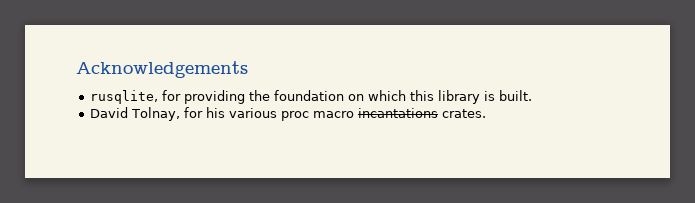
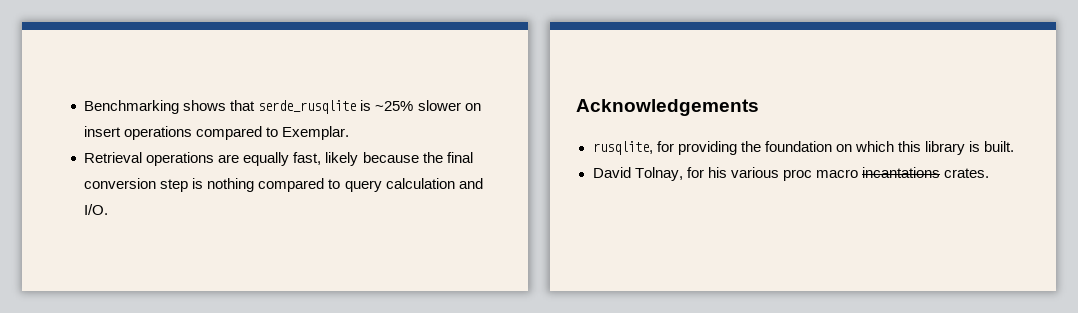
+ Benchmarking shows that serde_rusqlite is ~25% slower on insert operations compared to Exemplar.
+ Retrieval operations are equally fast, likely because the final conversion step is nothing compared to query calculation and I/O.

